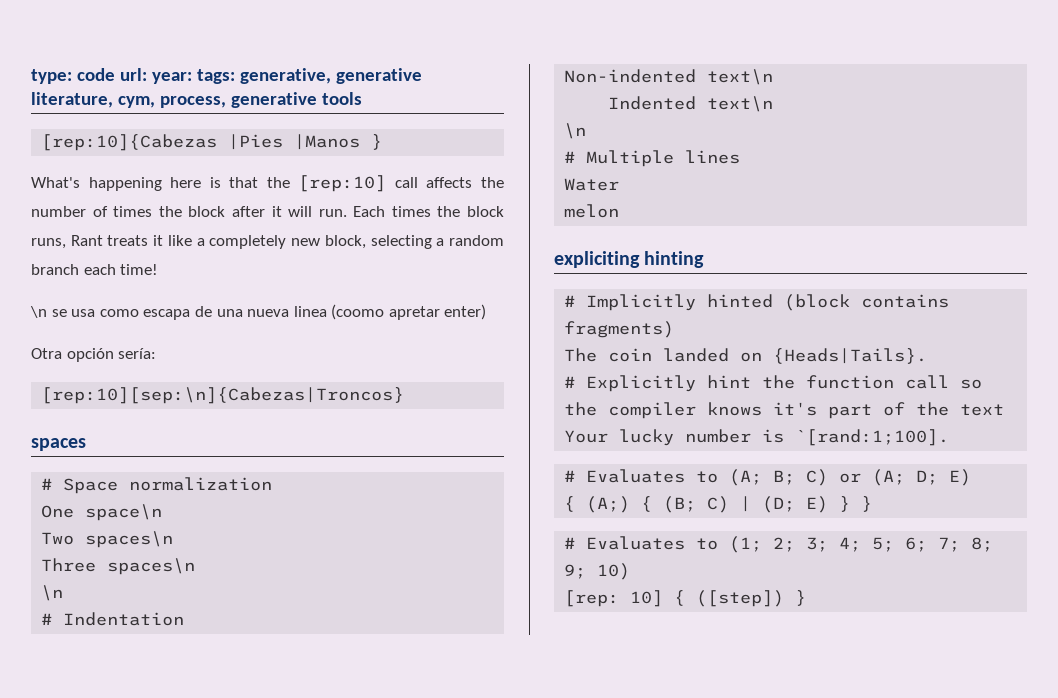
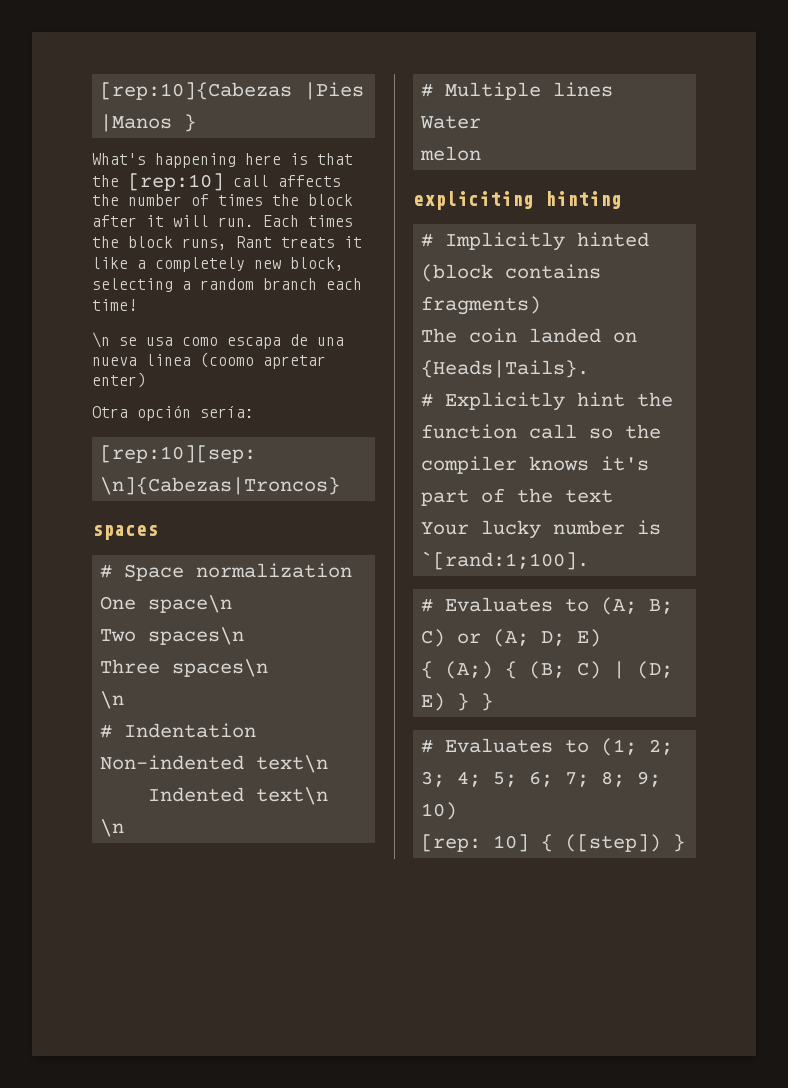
- type: code url: year: tags: generative, generative literature, cym, process, generative tools

